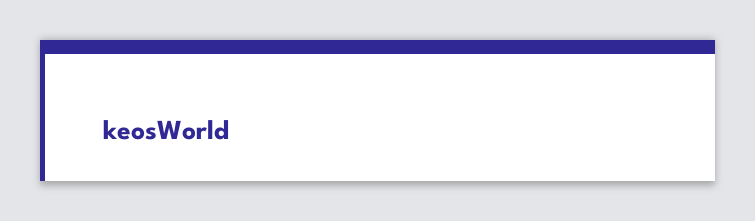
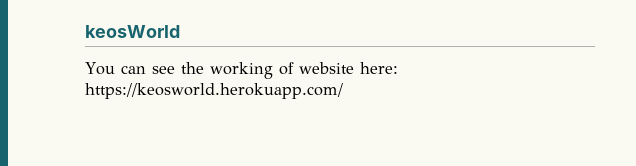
+ You can see the working of website here: https://keosworld.herokuapp.com/

